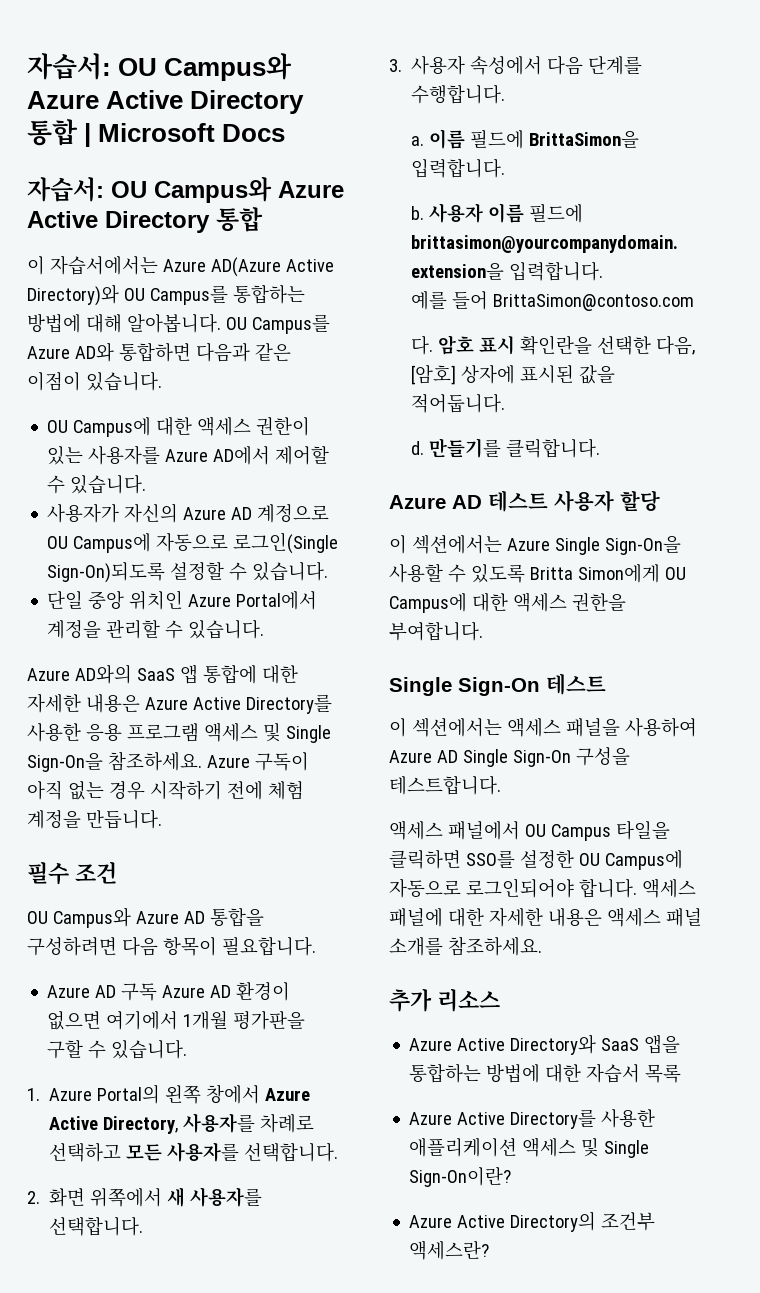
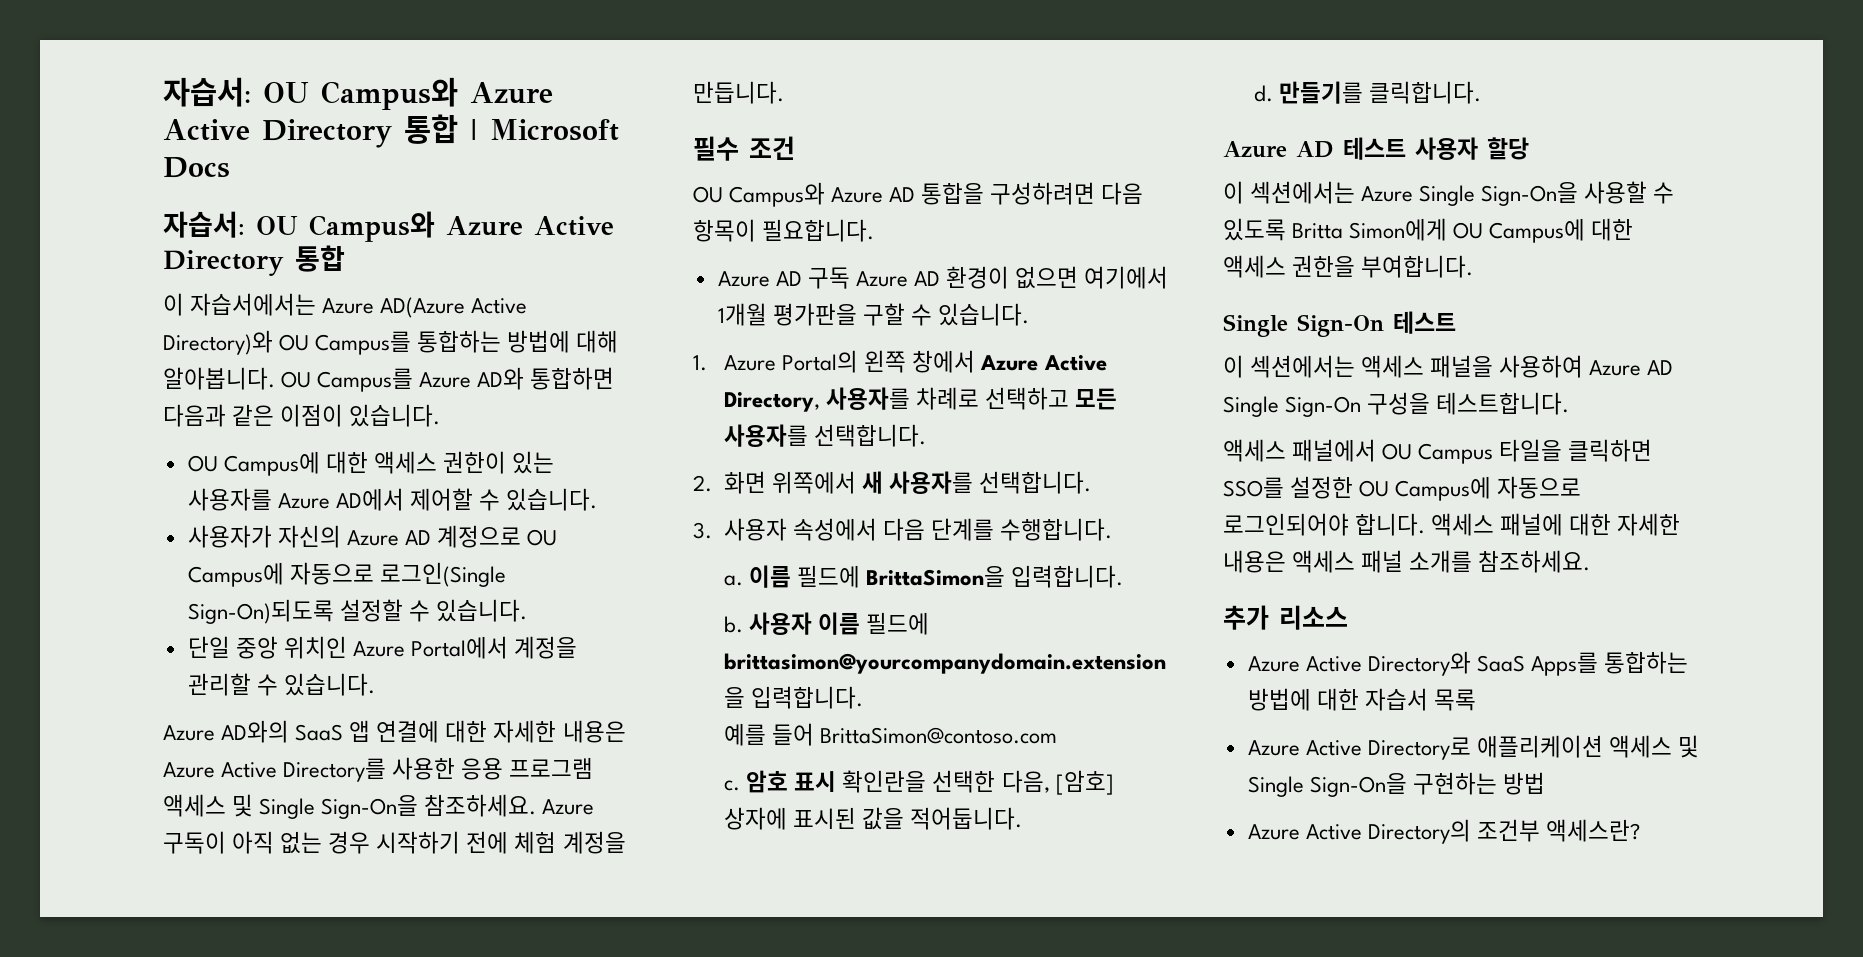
- Azure AD와의 SaaS 앱 통합에 대한 자세한 내용은 Azure Active Directory를 사용한 응용 프로그램 액세스 및 Single Sign-On을 참조하세요.
+ Azure AD와의 SaaS 앱 연결에 대한 자세한 내용은 Azure Active Directory를 사용한 응용 프로그램 액세스 및 Single Sign-On을 참조하세요.
- 다.
+ c.
- Azure Active Directory와 SaaS 앱을 통합하는 방법에 대한 자습서 목록
+ Azure Active Directory와 SaaS Apps를 통합하는 방법에 대한 자습서 목록
- Azure Active Directory를 사용한 애플리케이션 액세스 및 Single Sign-On이란?
+ Azure Active Directory로 애플리케이션 액세스 및 Single Sign-On을 구현하는 방법

